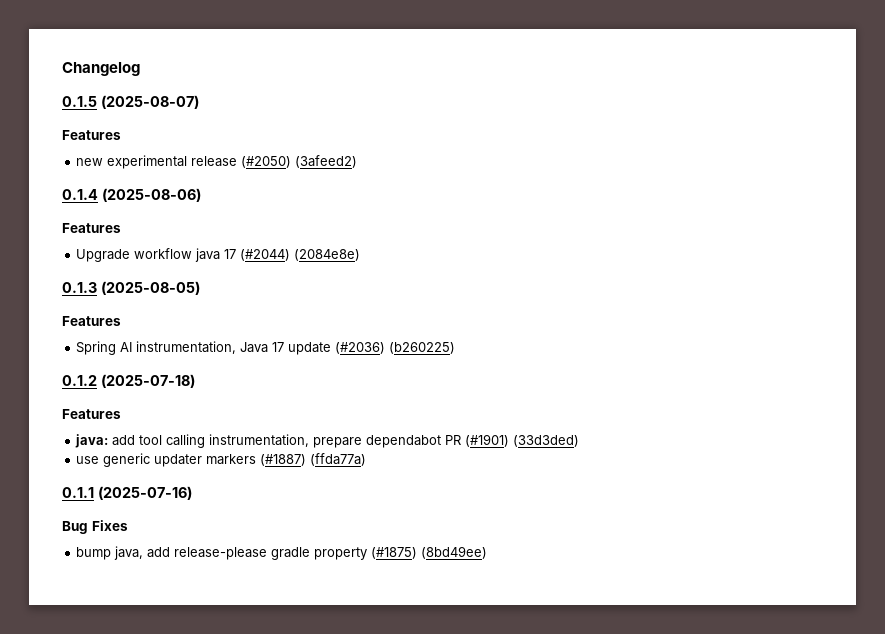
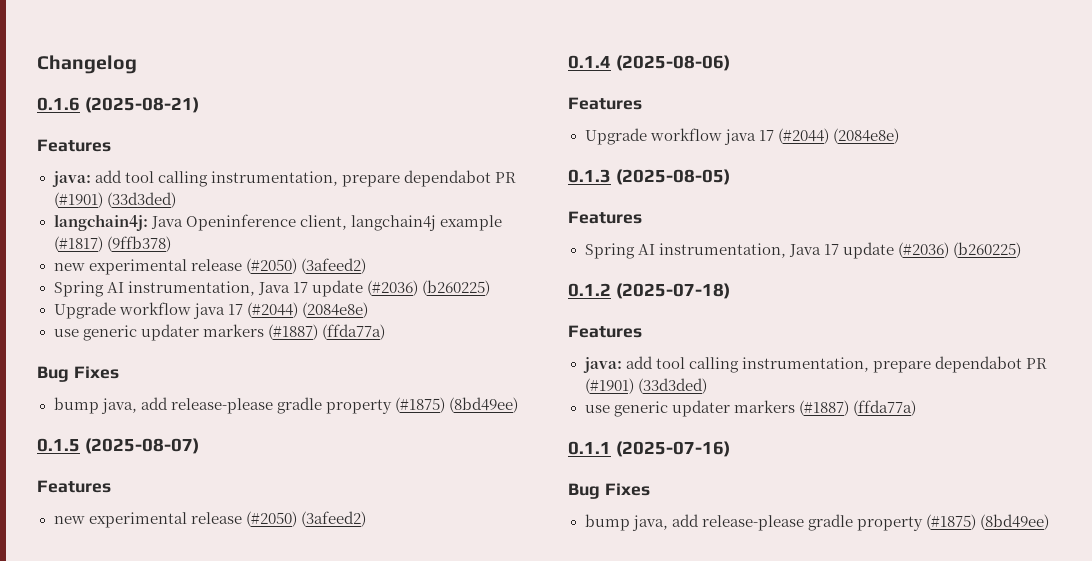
+ 0.1.6 (2025-08-21)
+ Features
+ java: add tool calling instrumentation, prepare dependabot PR (#1901) (33d3ded)
+ langchain4j: Java Openinference client, langchain4j example (#1817) (9ffb378)
+ new experimental release (#2050) (3afeed2)
+ Spring AI instrumentation, Java 17 update (#2036) (b260225)
+ Upgrade workflow java 17 (#2044) (2084e8e)
+ use generic updater markers (#1887) (ffda77a)
+ Bug Fixes
+ bump java, add release-please gradle property (#1875) (8bd49ee)

